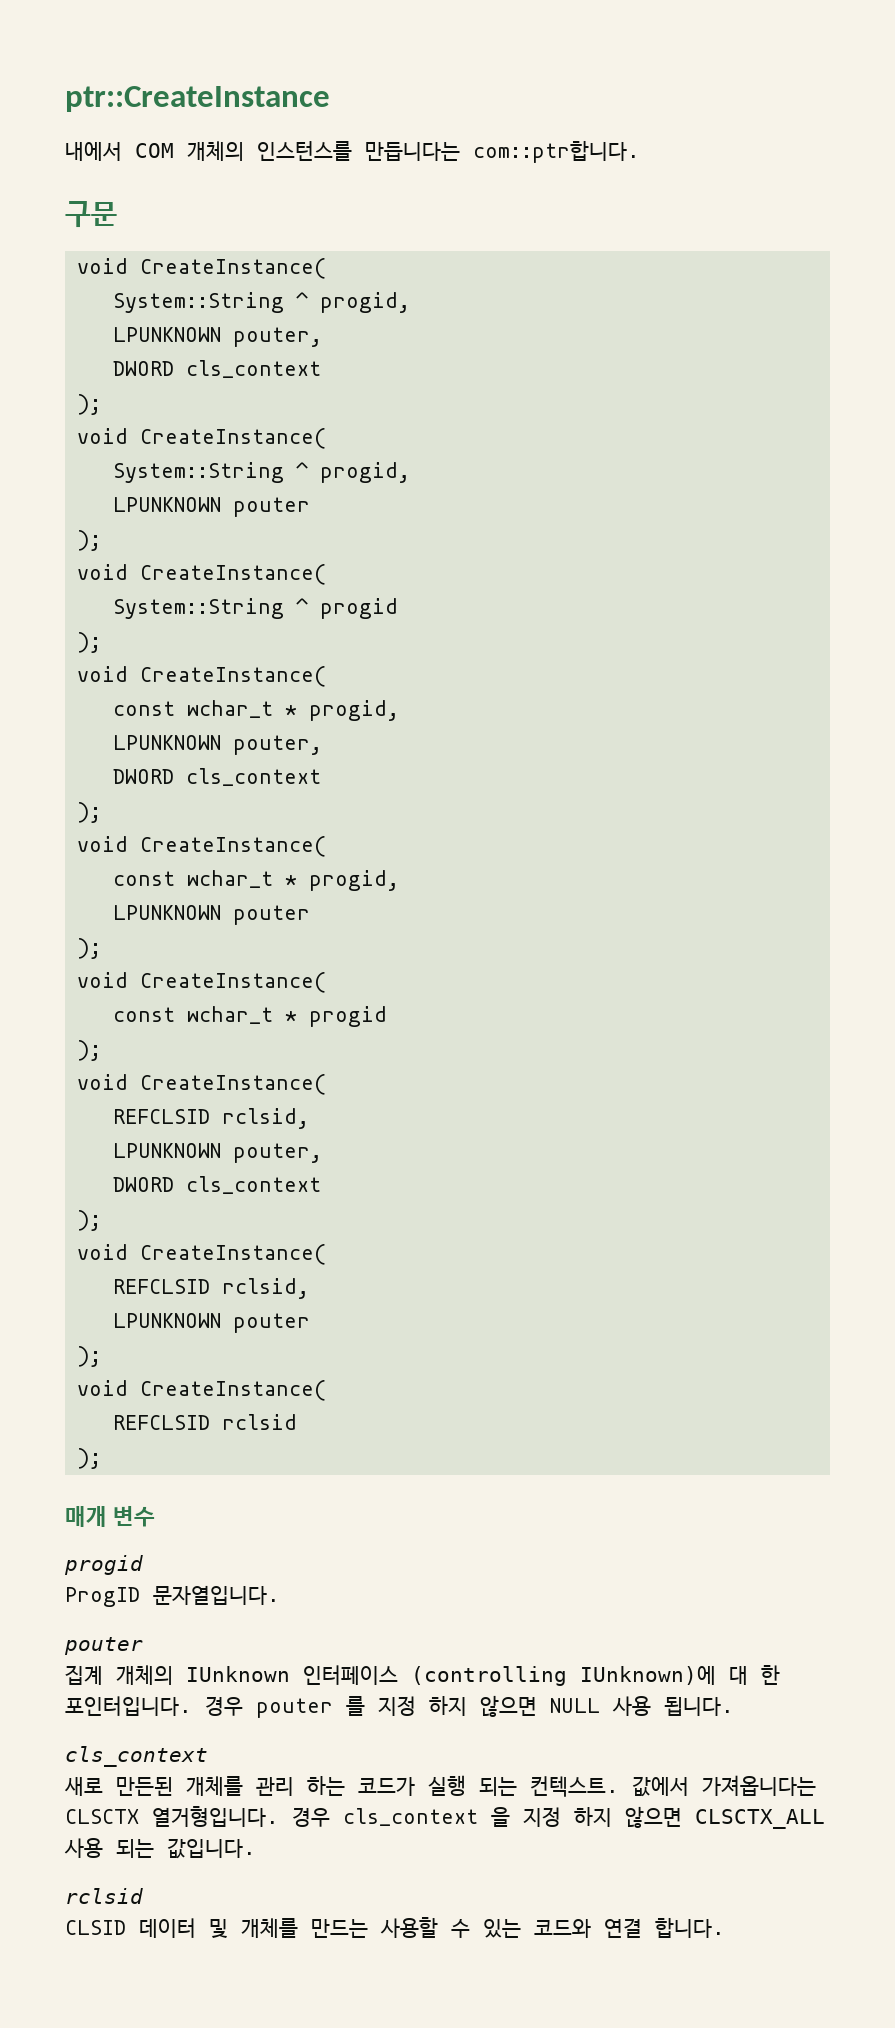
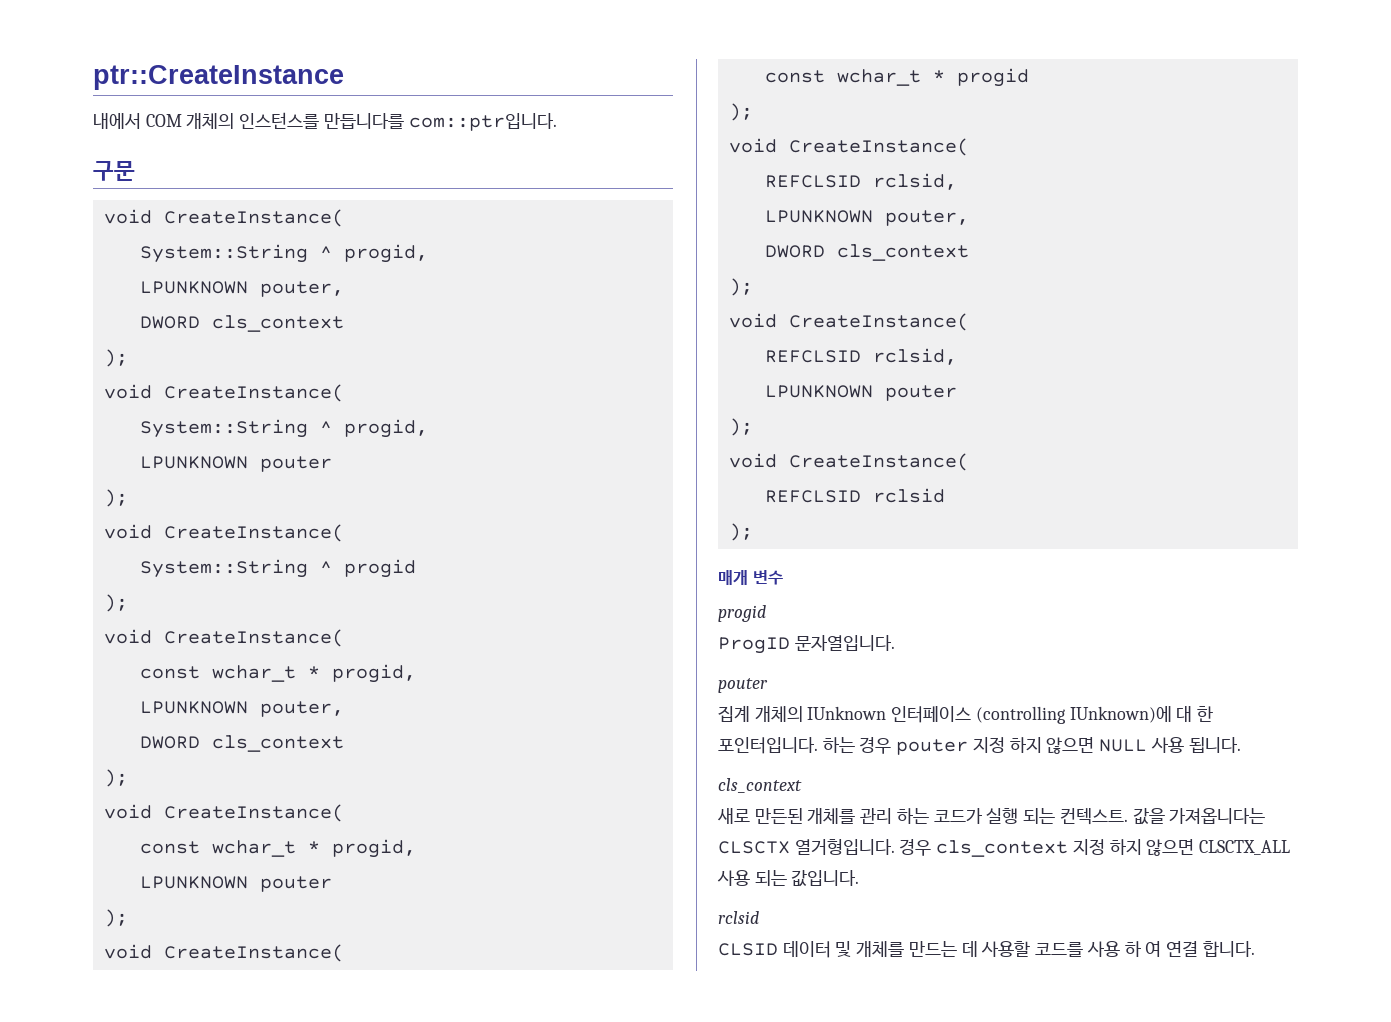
- 내에서 COM 개체의 인스턴스를 만듭니다는 com::ptr합니다.
+ 내에서 COM 개체의 인스턴스를 만듭니다를 com::ptr입니다.
- 경우 pouter 를 지정 하지 않으면 NULL 사용 됩니다.
+ 하는 경우 pouter 지정 하지 않으면 NULL 사용 됩니다.
- 값에서 가져옵니다는 CLSCTX 열거형입니다.
+ 값을 가져옵니다는 CLSCTX 열거형입니다.
- 경우 cls_context 을 지정 하지 않으면 CLSCTX_ALL 사용 되는 값입니다.
+ 경우 cls_context 지정 하지 않으면 CLSCTX_ALL 사용 되는 값입니다.
- CLSID 데이터 및 개체를 만드는 사용할 수 있는 코드와 연결 합니다.
+ CLSID 데이터 및 개체를 만드는 데 사용할 코드를 사용 하 여 연결 합니다.

